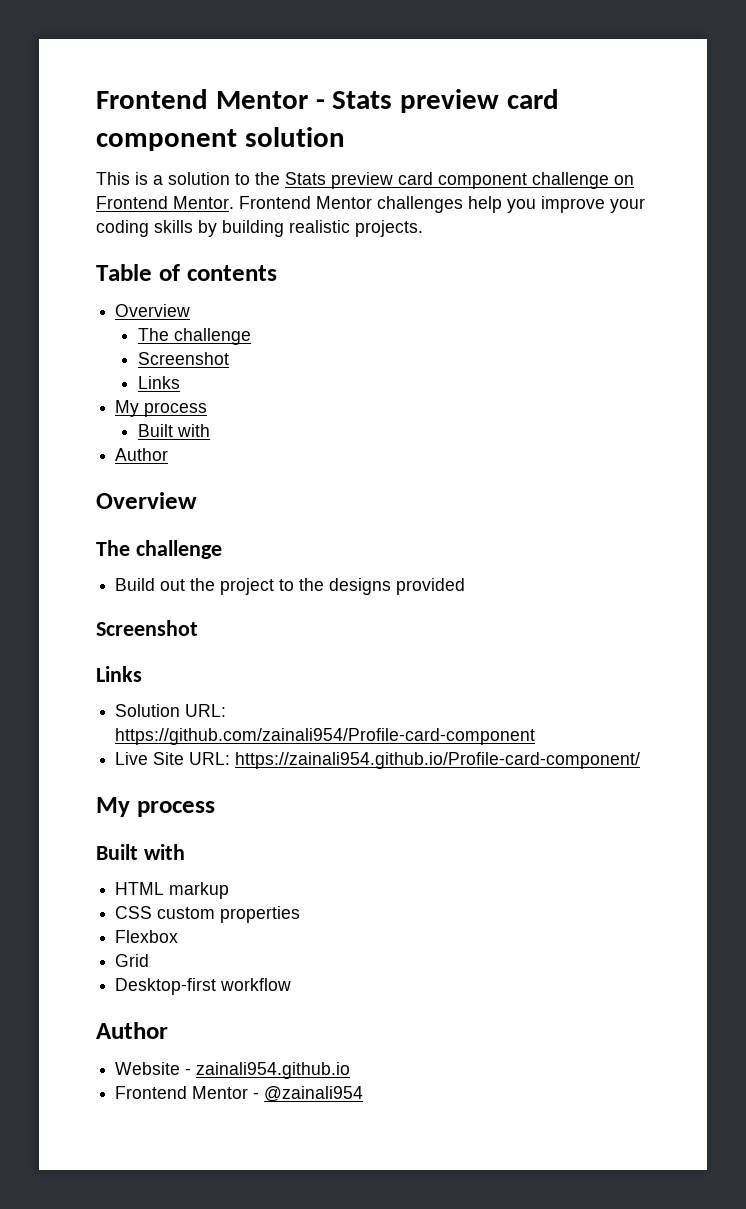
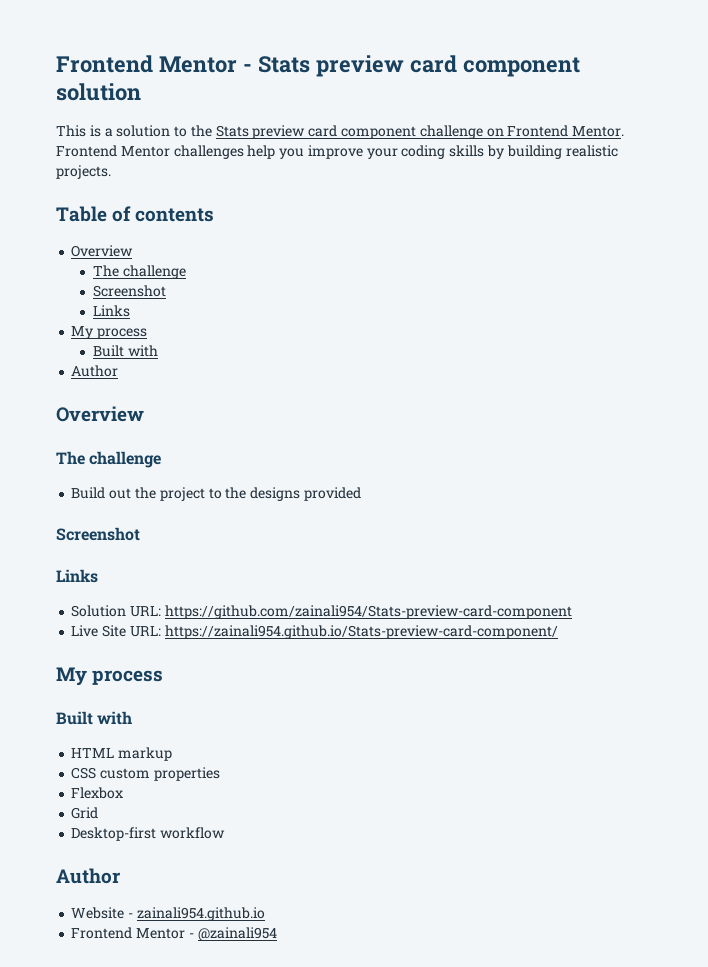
- Solution URL: https://github.com/zainali954/Profile-card-component
+ Solution URL: https://github.com/zainali954/Stats-preview-card-component
- Live Site URL: https://zainali954.github.io/Profile-card-component/
+ Live Site URL: https://zainali954.github.io/Stats-preview-card-component/

